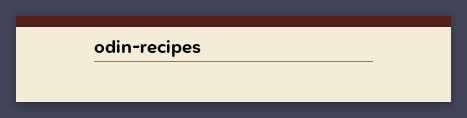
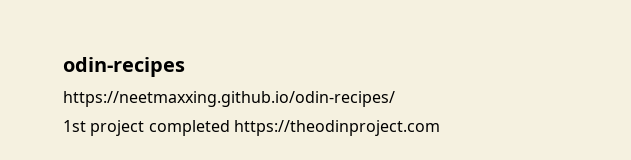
+ https://neetmaxxing.github.io/odin-recipes/
+ 1st project completed https://theodinproject.com

